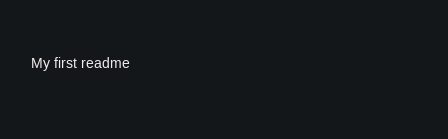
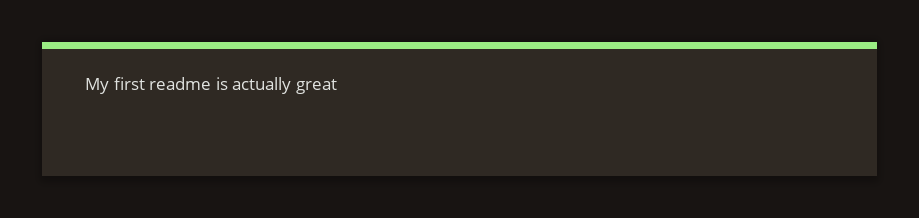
- My first readme
+ My first readme is actually great

